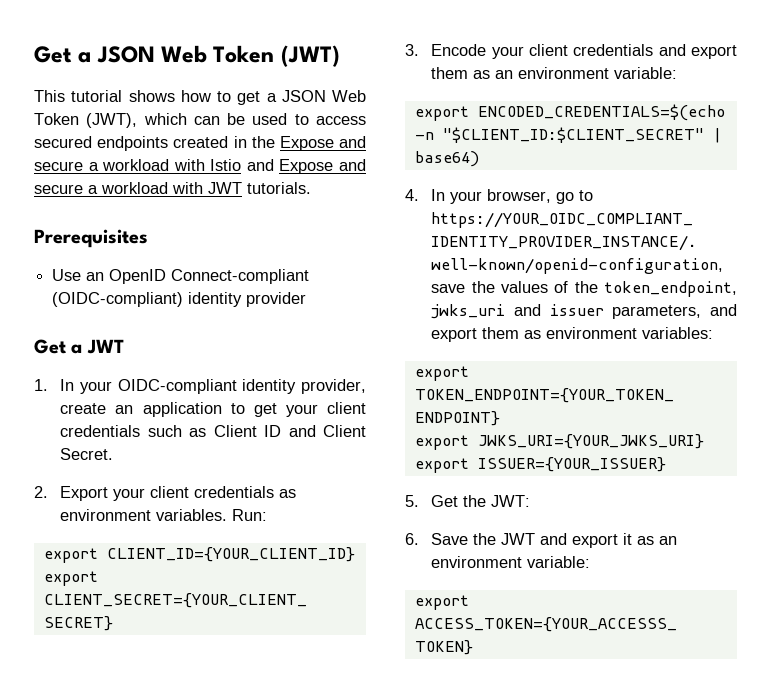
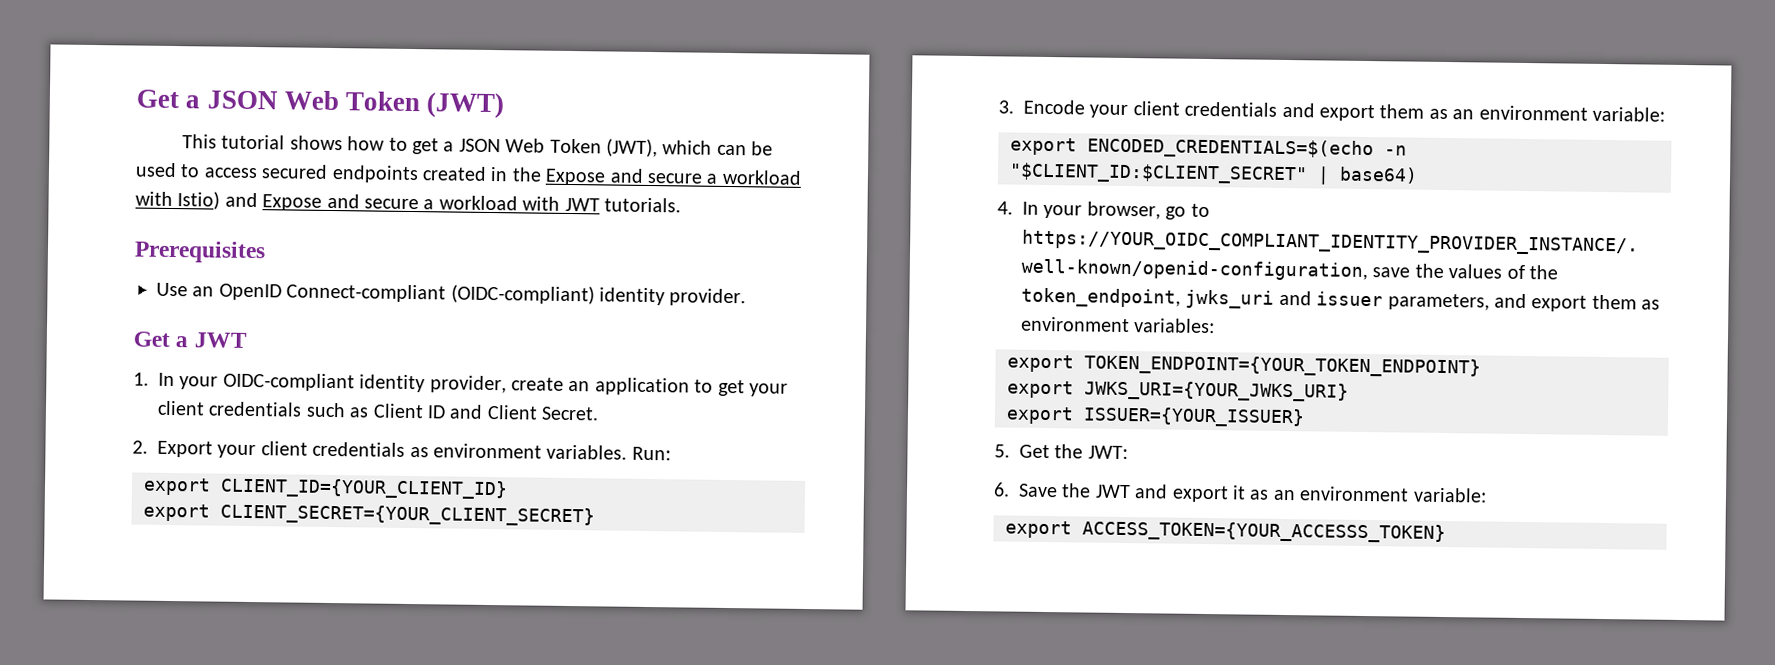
- This tutorial shows how to get a JSON Web Token (JWT), which can be used to access secured endpoints created in the Expose and secure a workload with Istio and Expose and secure a workload with JWT tutorials.
+ This tutorial shows how to get a JSON Web Token (JWT), which can be used to access secured endpoints created in the Expose and secure a workload with Istio) and Expose and secure a workload with JWT tutorials.
- Use an OpenID Connect-compliant (OIDC-compliant) identity provider
+ Use an OpenID Connect-compliant (OIDC-compliant) identity provider.

